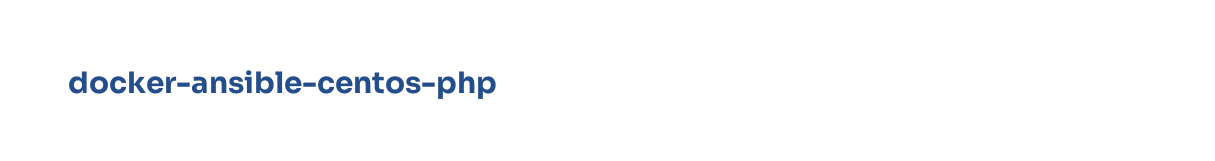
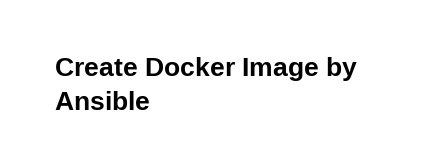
- docker-ansible-centos-php
+ Create Docker Image by Ansible

